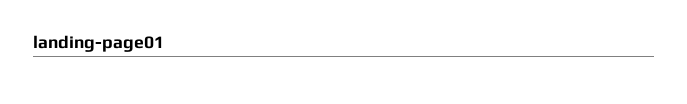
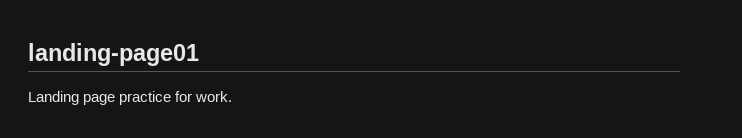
+ Landing page practice for work.

